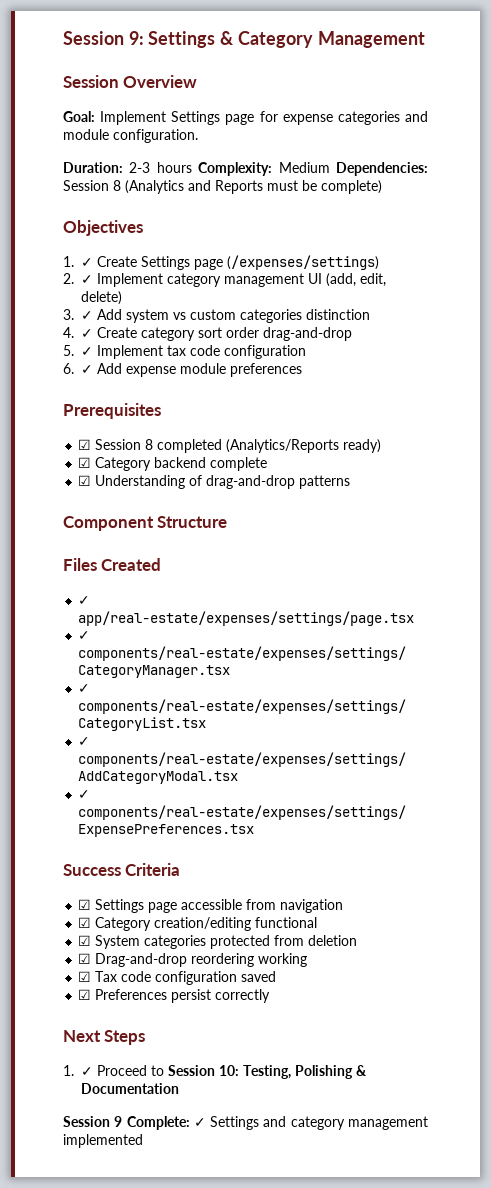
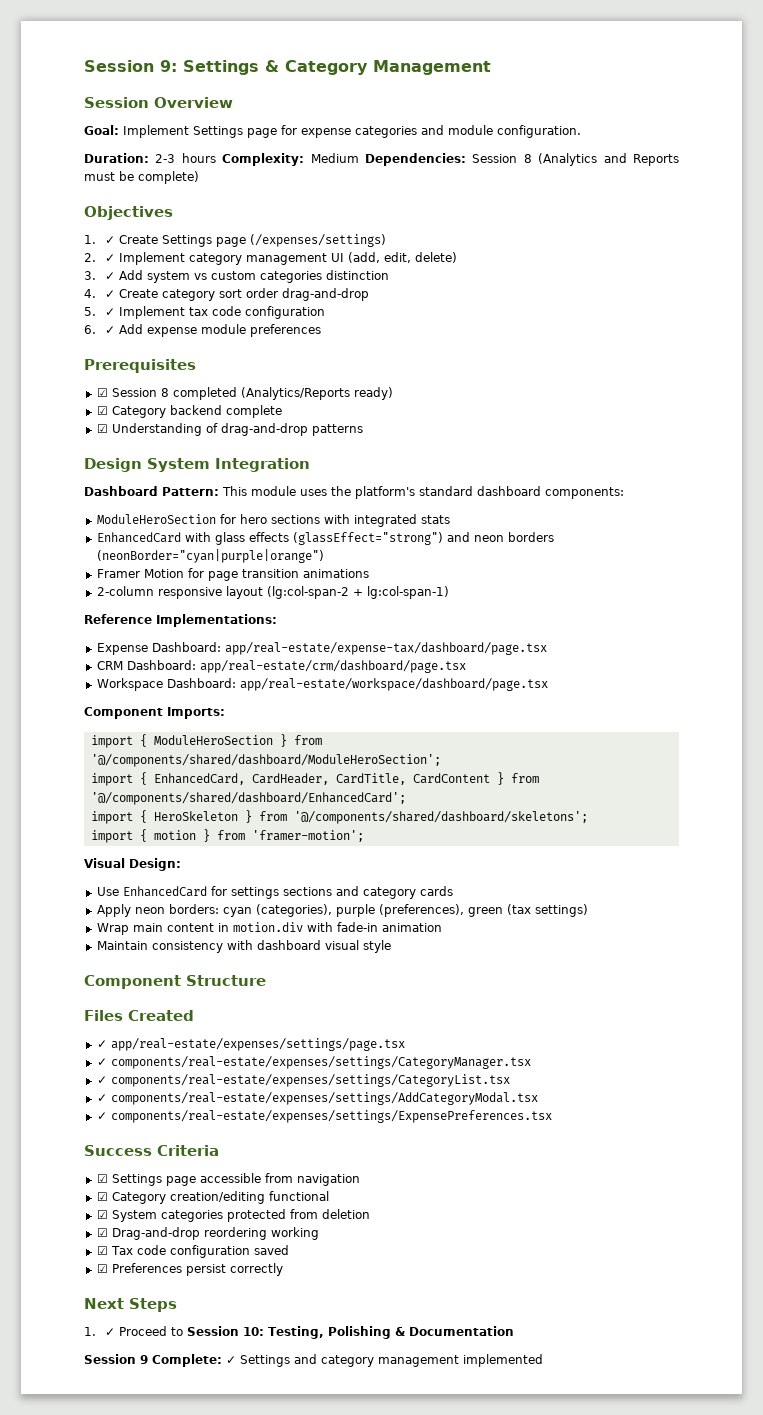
+ Design System Integration
+ Dashboard Pattern: This module uses the platform's standard dashboard components:
+ ModuleHeroSection for hero sections with integrated stats
+ EnhancedCard with glass effects (glassEffect="strong") and neon borders (neonBorder="cyan|purple|orange")
+ Framer Motion for page transition animations
+ 2-column responsive layout (lg:col-span-2 + lg:col-span-1)
+ Reference Implementations:
+ Expense Dashboard: app/real-estate/expense-tax/dashboard/page.tsx
+ CRM Dashboard: app/real-estate/crm/dashboard/page.tsx
+ Workspace Dashboard: app/real-estate/workspace/dashboard/page.tsx
+ Component Imports:
+ import { ModuleHeroSection } from '@/components/shared/dashboard/ModuleHeroSection';
+ import { EnhancedCard, CardHeader, CardTitle, CardContent } from '@/components/shared/dashboard/EnhancedCard';
+ import { HeroSkeleton } from '@/components/shared/dashboard/skeletons';
+ import { motion } from 'framer-motion';
+ Visual Design:
+ Use EnhancedCard for settings sections and category cards
+ Apply neon borders: cyan (categories), purple (preferences), green (tax settings)
+ Wrap main content in motion.div with fade-in animation
+ Maintain consistency with dashboard visual style

